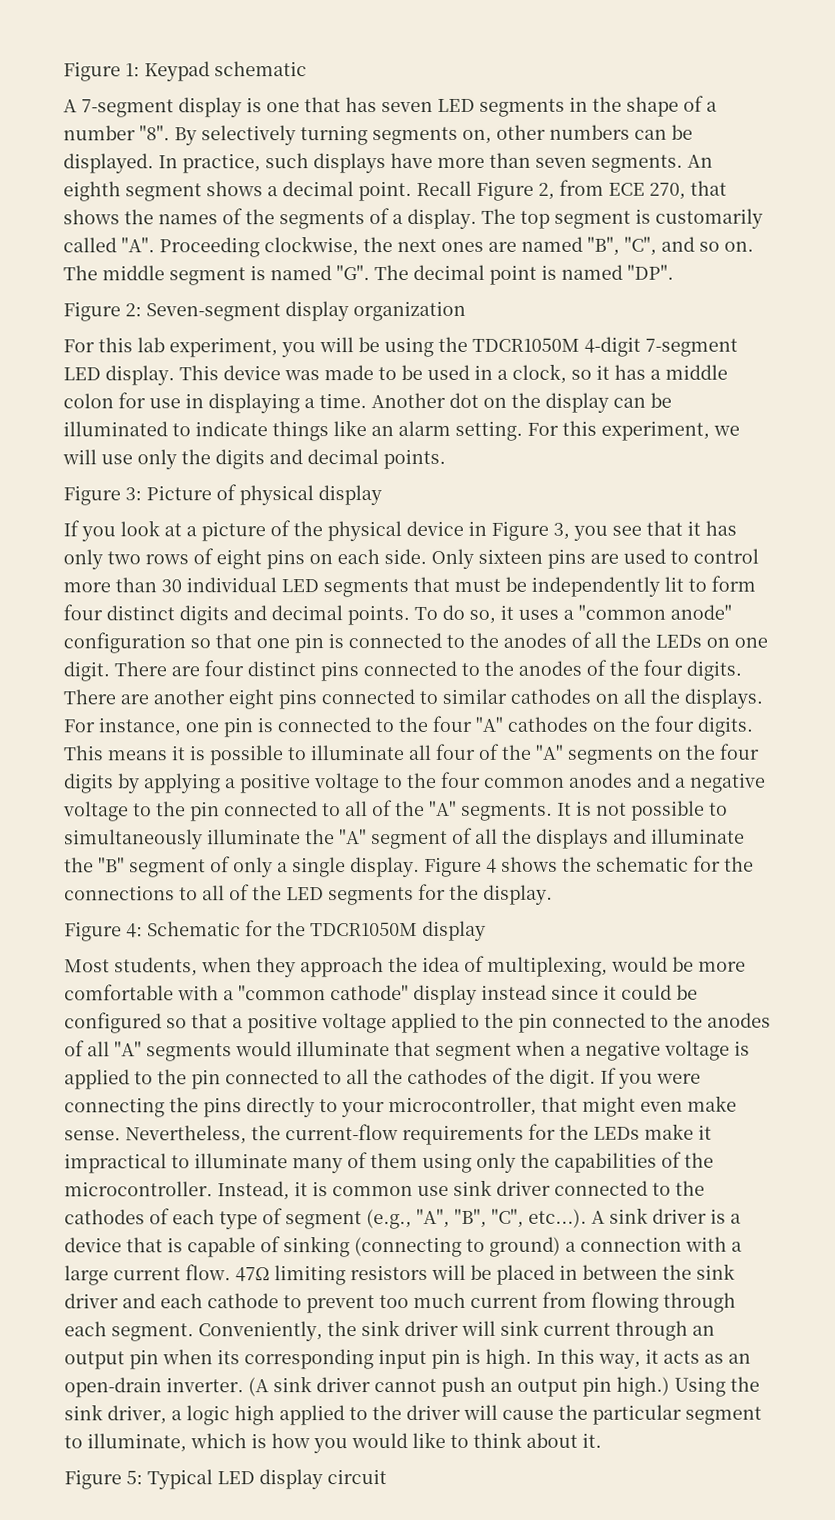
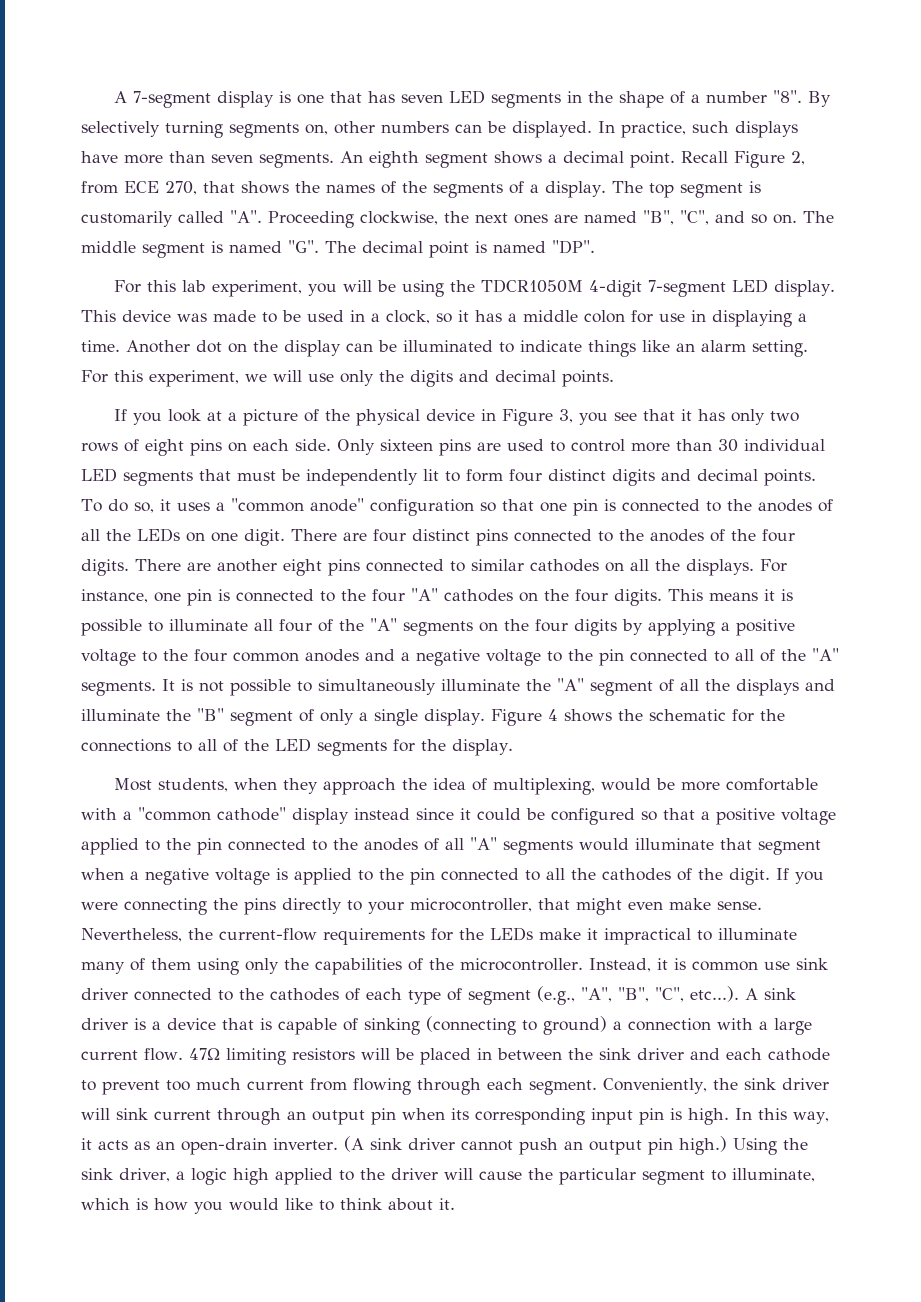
- Figure 1: Keypad schematic
- Figure 2: Seven-segment display organization
- Figure 3: Picture of physical display
- Figure 4: Schematic for the TDCR1050M display
- Figure 5: Typical LED display circuit

